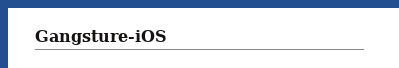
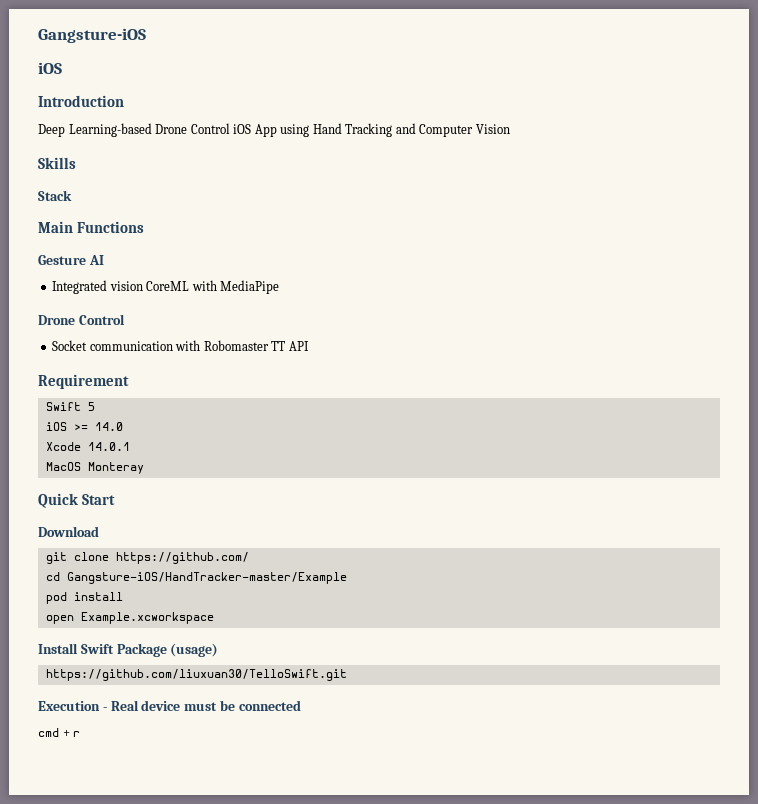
  Gangsture-iOS
+ iOS
+ Introduction
+ Deep Learning-based Drone Control iOS App using Hand Tracking and Computer Vision
+ Skills
+ Stack
+ Main Functions
+ Gesture AI
+ Integrated vision CoreML with MediaPipe
+ Drone Control
+ Socket communication with Robomaster TT API
+ Requirement
+ Swift 5
+ iOS >= 14.0
+ Xcode 14.0.1
+ MacOS Monteray
+ Quick Start
+ Download
+ git clone https://github.com/
+ cd Gangsture-iOS/HandTracker-master/Example
+ pod install
+ open Example.xcworkspace
+ Install Swift Package (usage)
+ https://github.com/liuxuan30/TelloSwift.git
+ Execution - Real device must be connected
+ cmd + r

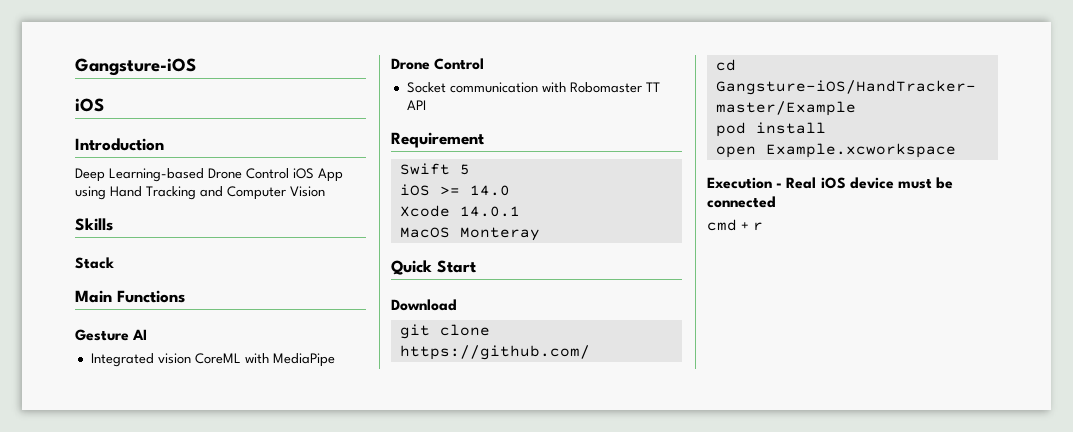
- Install Swift Package (usage)
- https://github.com/liuxuan30/TelloSwift.git
- Execution - Real device must be connected
+ Execution - Real iOS device must be connected

